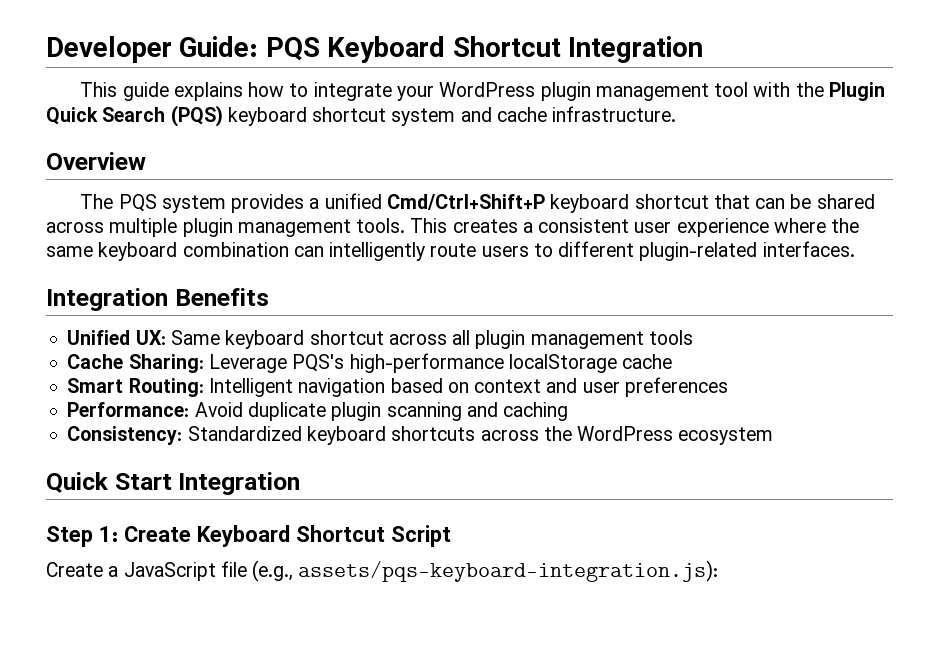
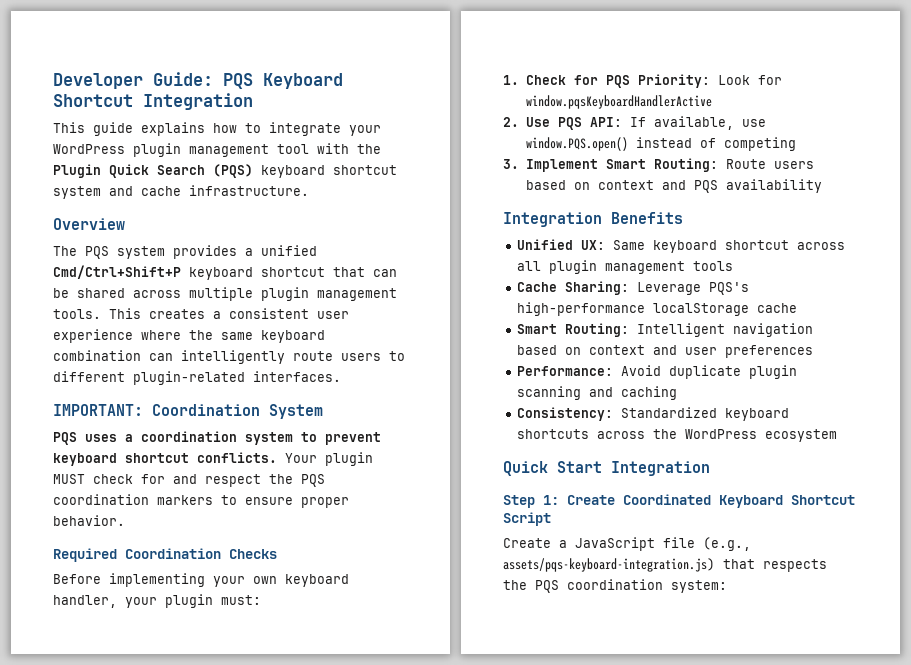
+ IMPORTANT: Coordination System
+ PQS uses a coordination system to prevent keyboard shortcut conflicts. Your plugin MUST check for and respect the PQS coordination markers to ensure proper behavior.
+ Required Coordination Checks
+ Before implementing your own keyboard handler, your plugin must:
+ 1. Check for PQS Priority: Look for window.pqsKeyboardHandlerActive
+ 2. Use PQS API: If available, use window.PQS.open() instead of competing
+ 3. Implement Smart Routing: Route users based on context and PQS availability
- Step 1: Create Keyboard Shortcut Script
+ Step 1: Create Coordinated Keyboard Shortcut Script
- Create a JavaScript file (e.g., assets/pqs-keyboard-integration.js):
+ Create a JavaScript file (e.g., assets/pqs-keyboard-integration.js) that respects the PQS coordination system:

